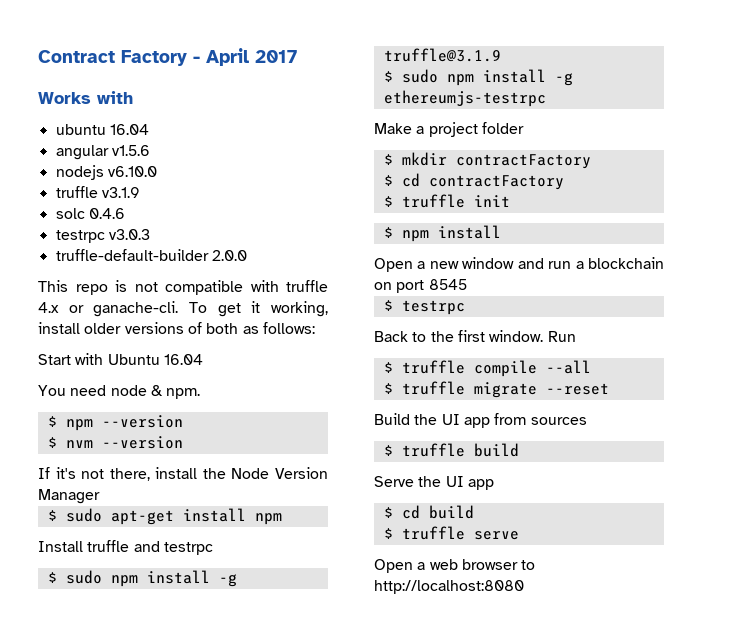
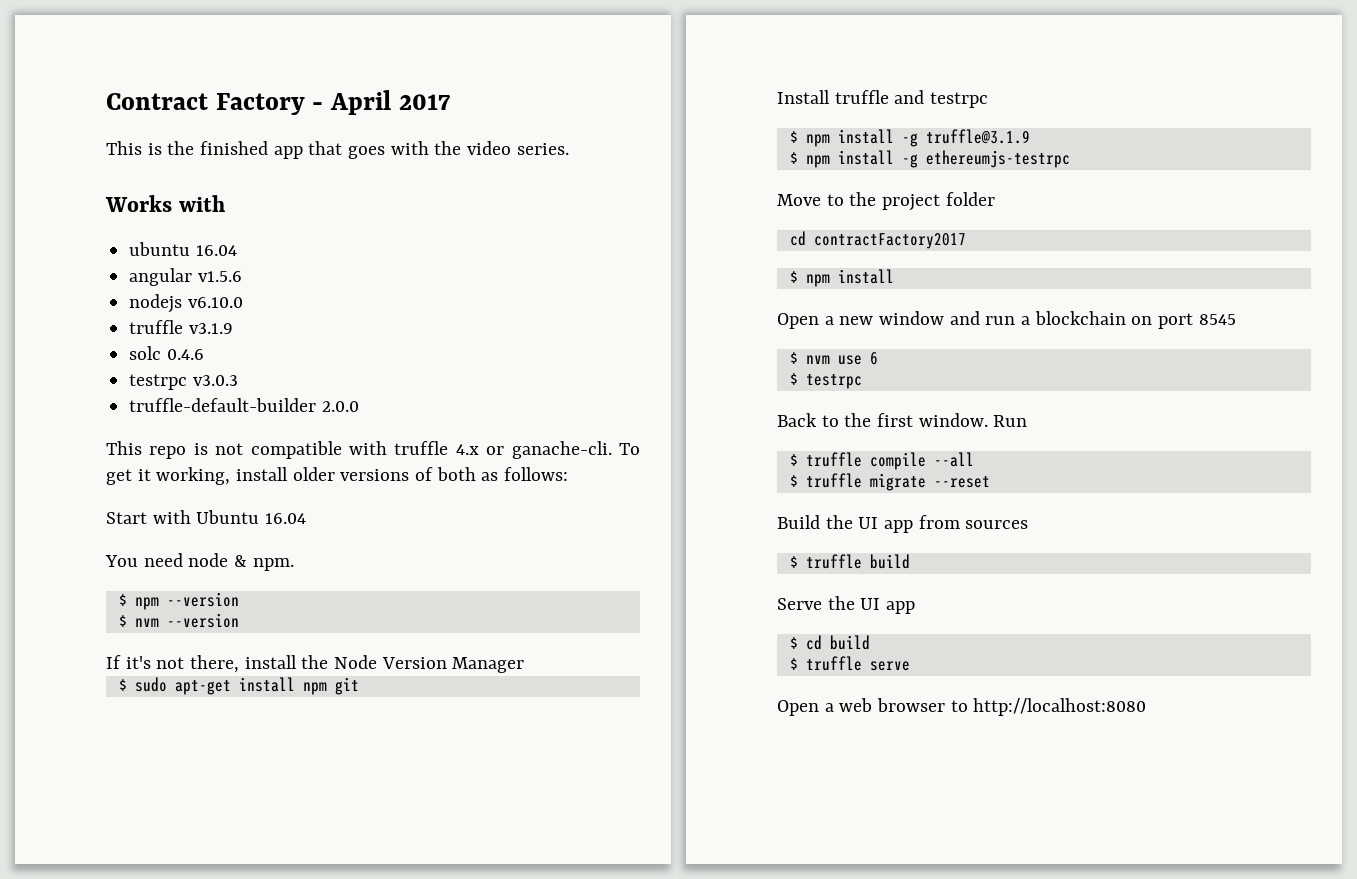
+ This is the finished app that goes with the video series.
- $ sudo apt-get install npm
+ $ sudo apt-get install npm git
- $ sudo npm install -g truffle@3.1.9
+ $ npm install -g truffle@3.1.9
- $ sudo npm install -g ethereumjs-testrpc
+ $ npm install -g ethereumjs-testrpc
- Make a project folder
+ Move to the project folder
- $ mkdir contractFactory
- $ cd contractFactory
- $ truffle init
+ cd contractFactory2017
+ $ nvm use 6

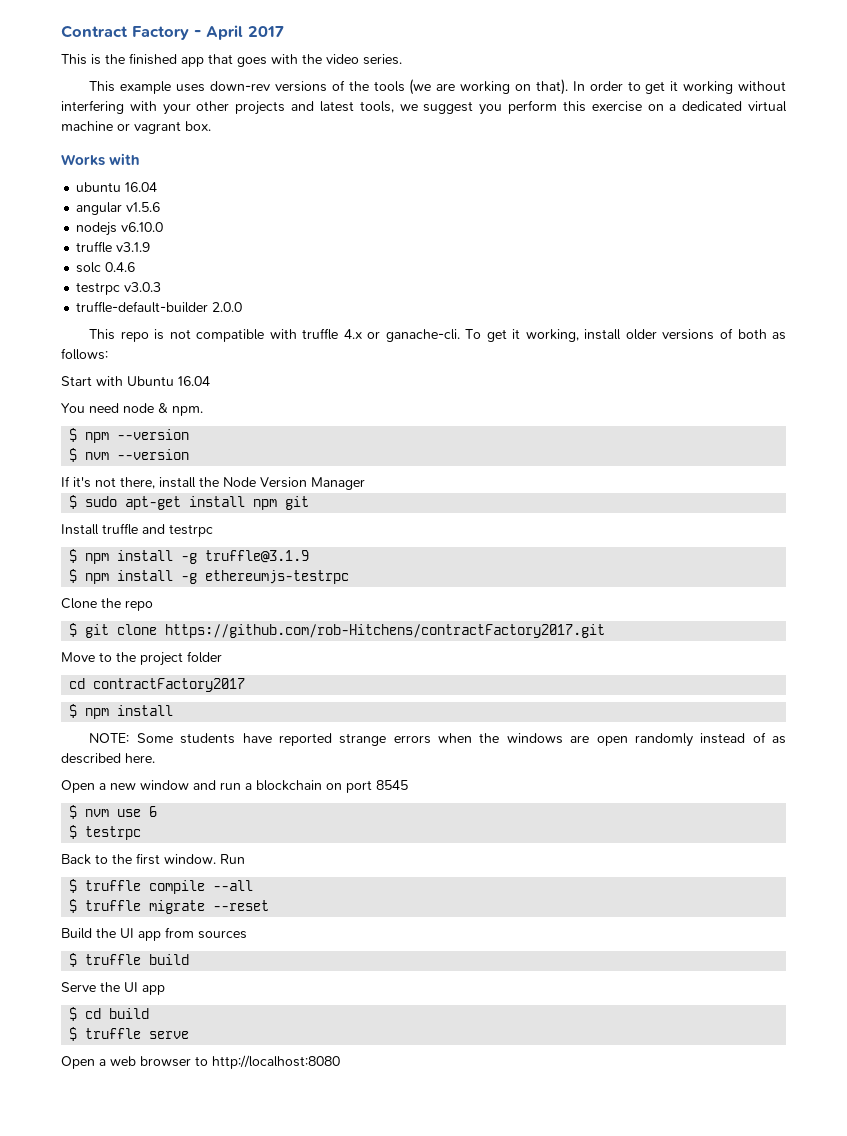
+ This example uses down-rev versions of the tools (we are working on that). In order to get it working without interfering with your other projects and latest tools, we suggest you perform this exercise on a dedicated virtual machine or vagrant box.
+ Clone the repo
+ $ git clone https://github.com/rob-Hitchens/contractFactory2017.git
+ NOTE: Some students have reported strange errors when the windows are open randomly instead of as described here.

